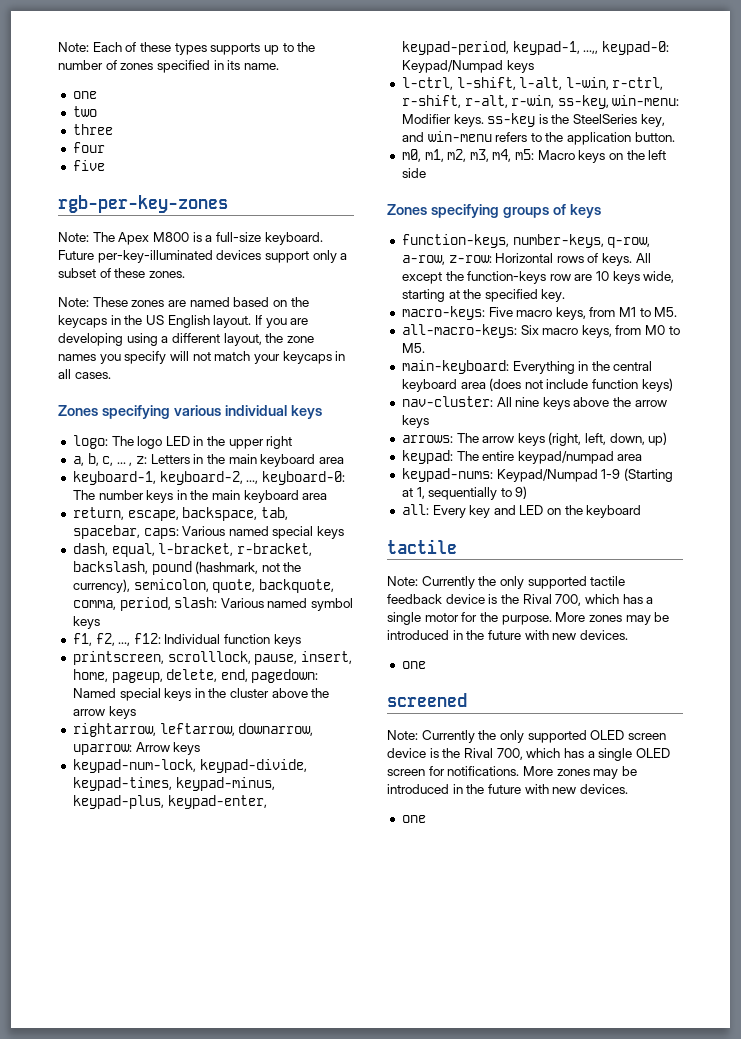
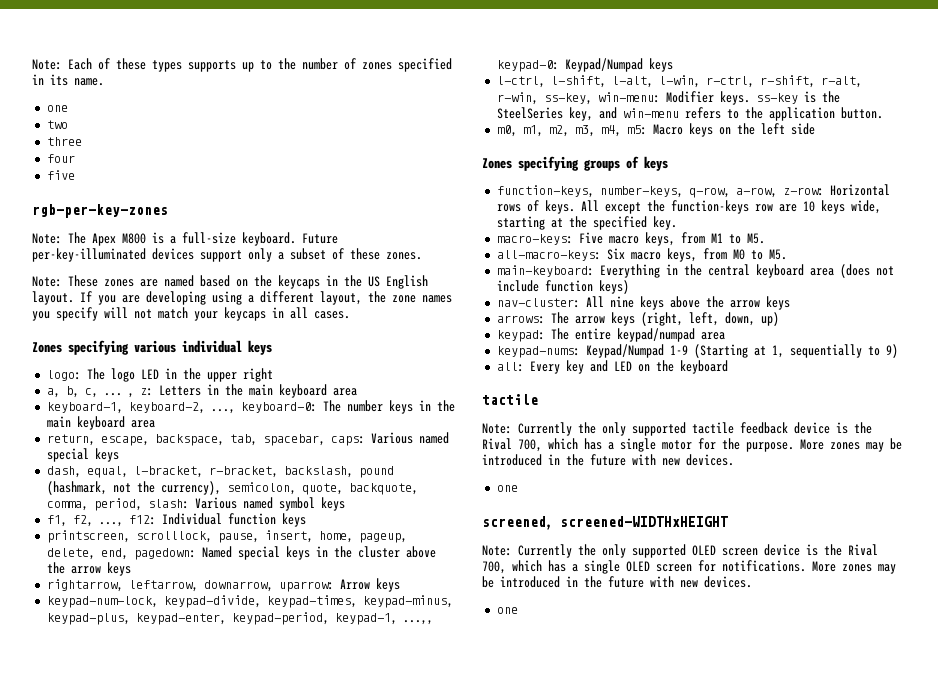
- screened
+ screened, screened-WIDTHxHEIGHT

